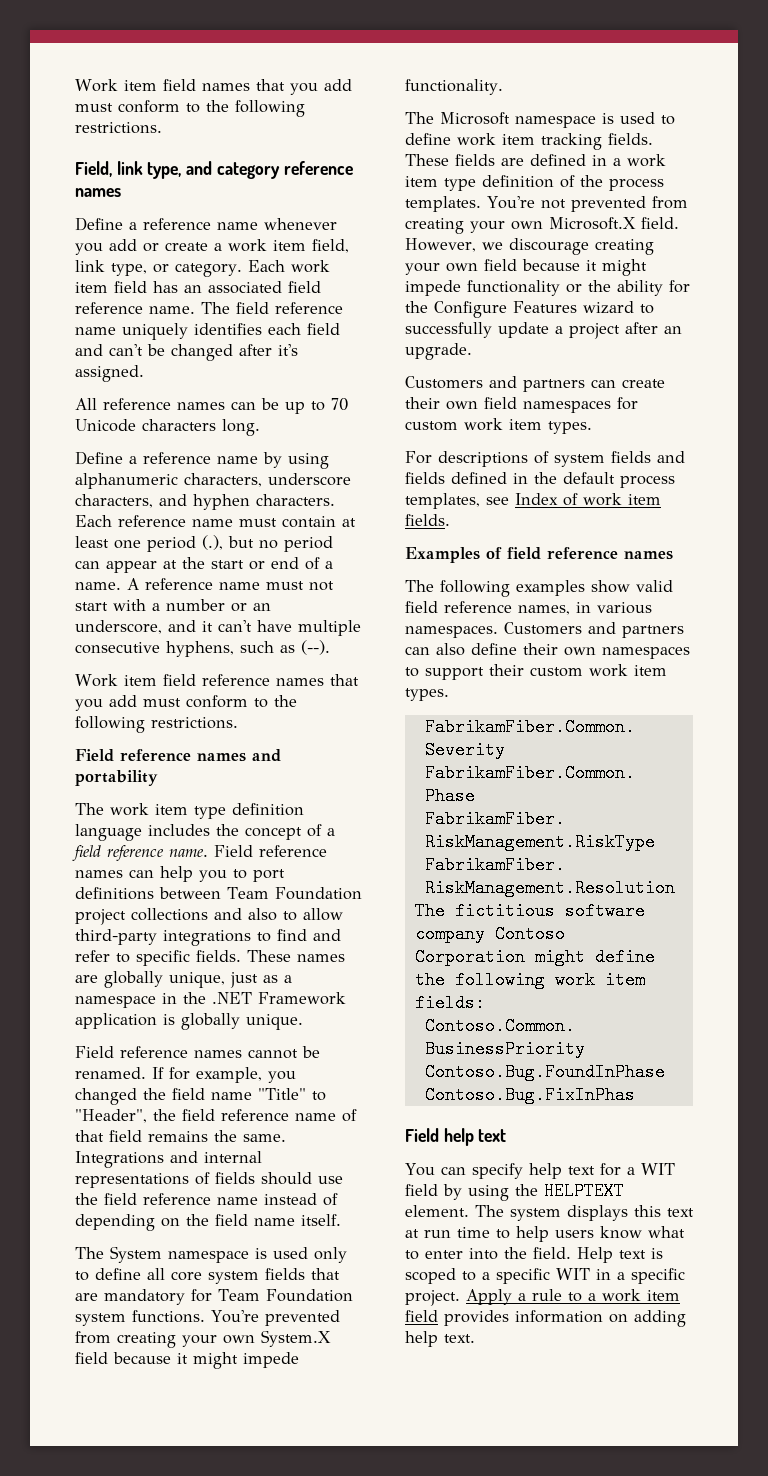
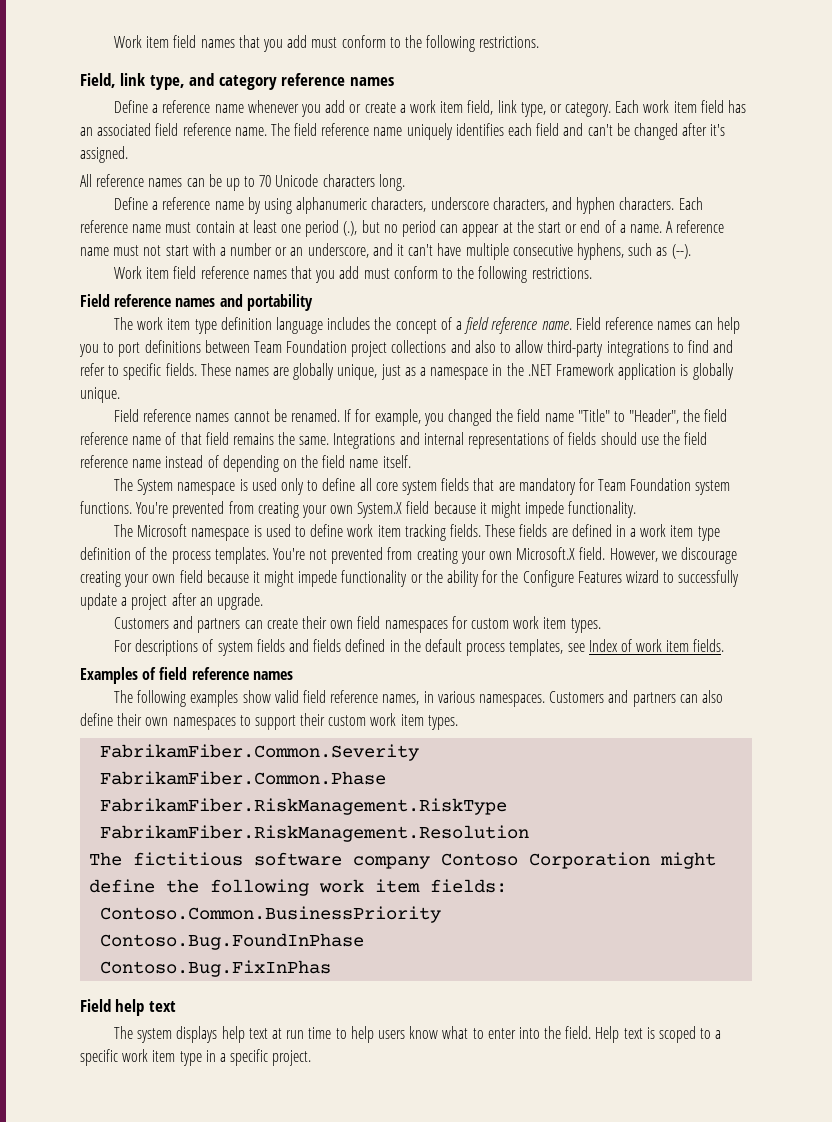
- You can specify help text for a WIT field by using the HELPTEXT element. The system displays this text at run time to help users know what to enter into the field.
+ The system displays help text at run time to help users know what to enter into the field.
- Help text is scoped to a specific WIT in a specific project. Apply a rule to a work item field provides information on adding help text.
+ Help text is scoped to a specific work item type in a specific project.

